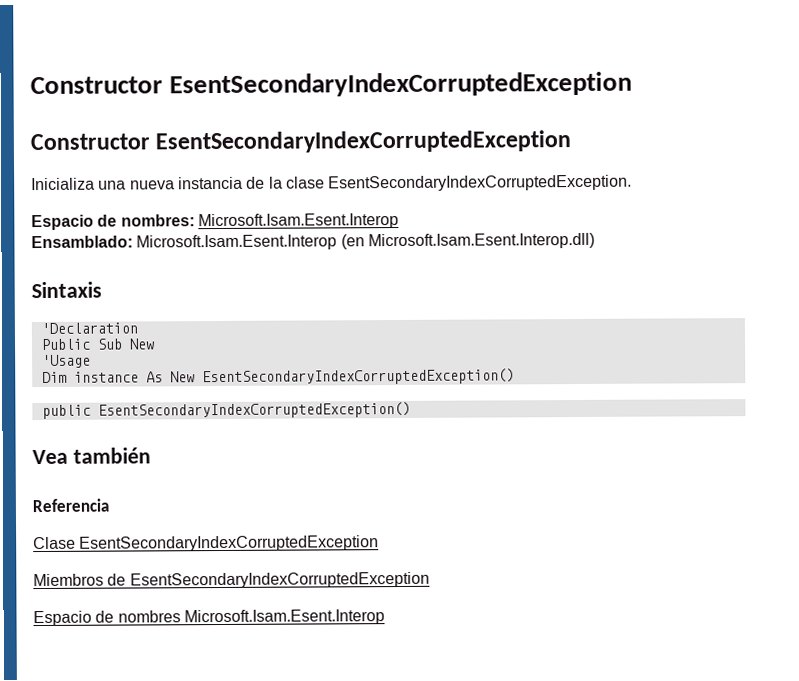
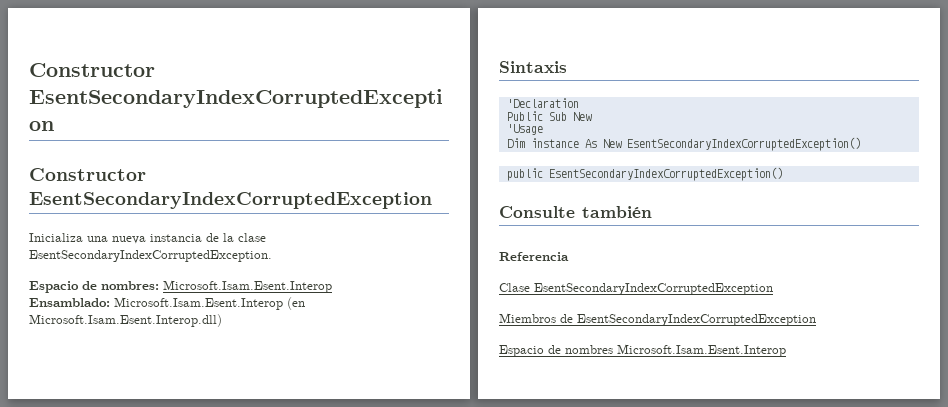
- Vea también
+ Consulte también

